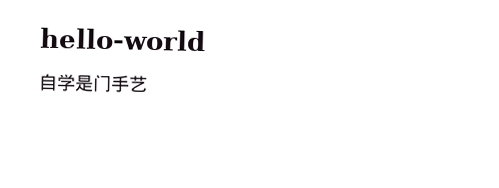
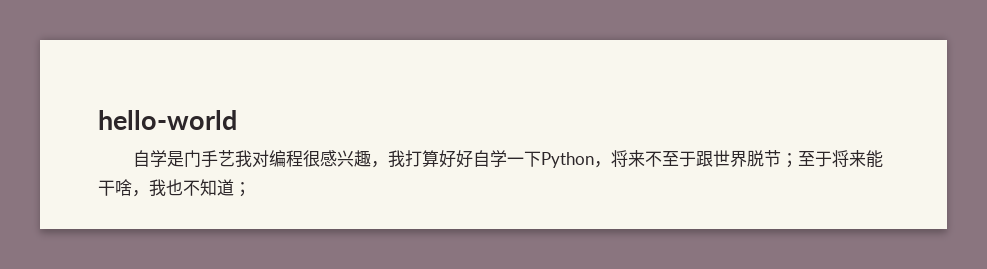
- 自学是门手艺
+ 自学是门手艺我对编程很感兴趣，我打算好好自学一下Python，将来不至于跟世界脱节；至于将来能干啥，我也不知道；

